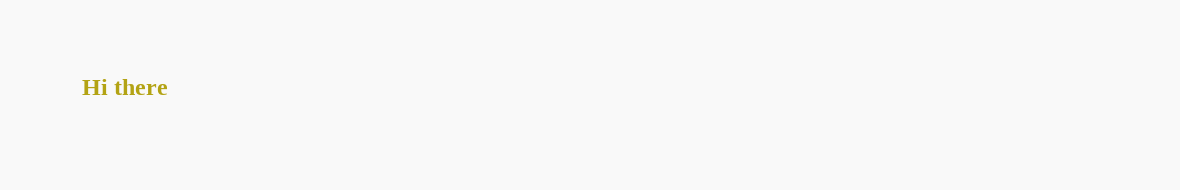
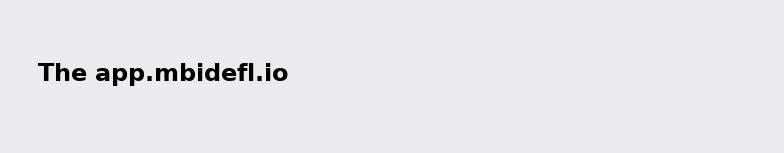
- Hi there
+ The app.mbidefl.io

